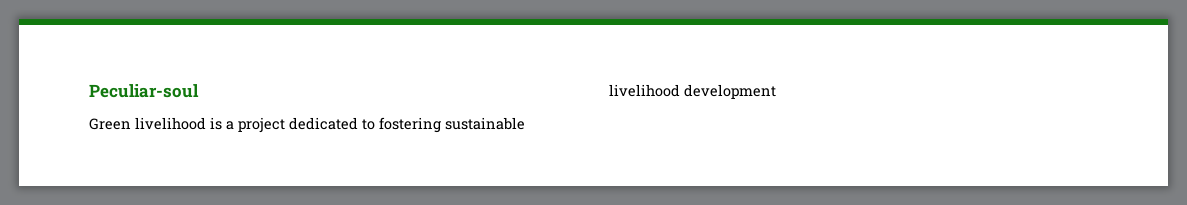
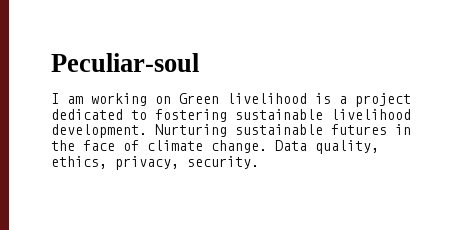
- Green livelihood is a project dedicated to fostering sustainable livelihood development
+ I am working on Green livelihood is a project dedicated to fostering sustainable livelihood development. Nurturing sustainable futures in the face of climate change. Data quality, ethics, privacy, security.

